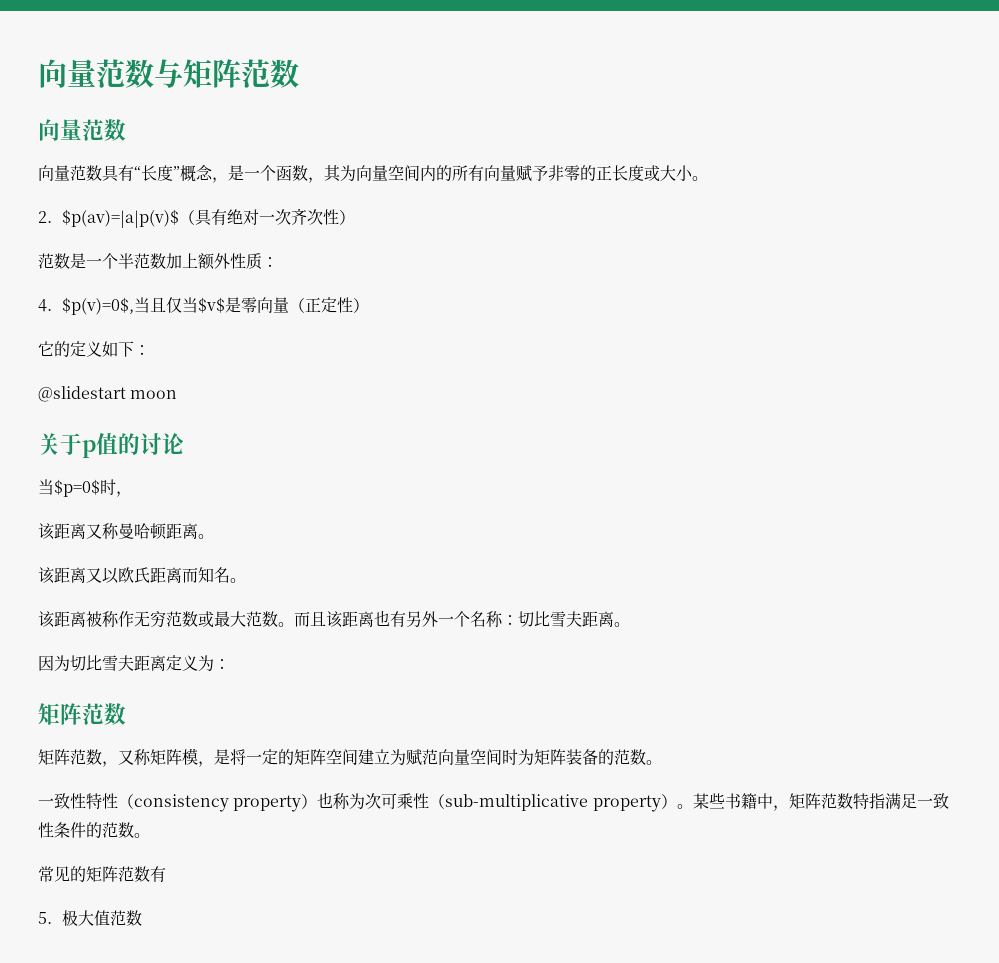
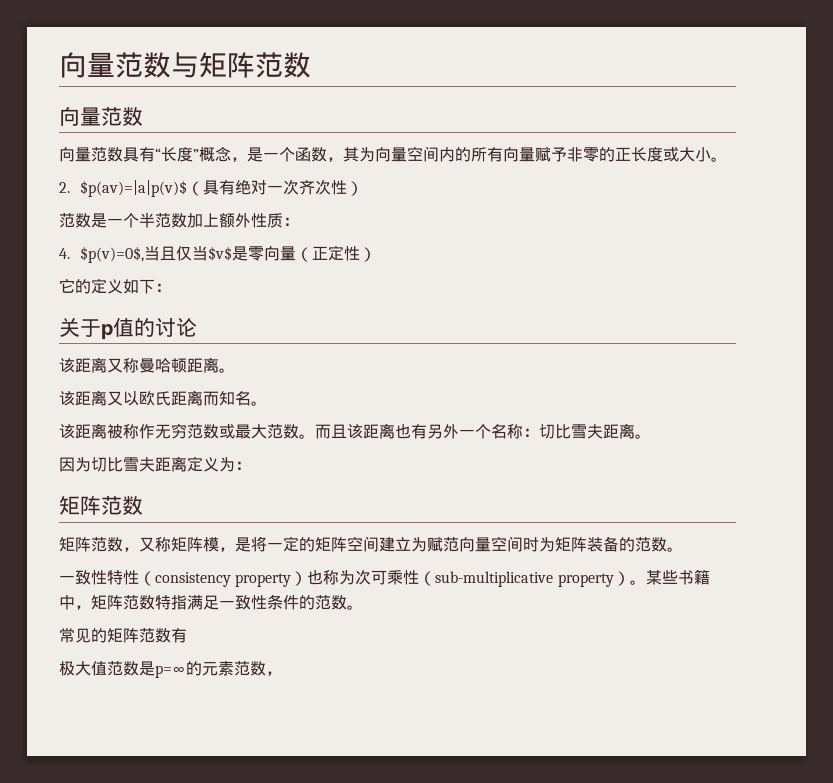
- @slidestart moon
- 当$p=0$时，
- 5.极大值范数
+ 极大值范数是p=∞的元素范数，

